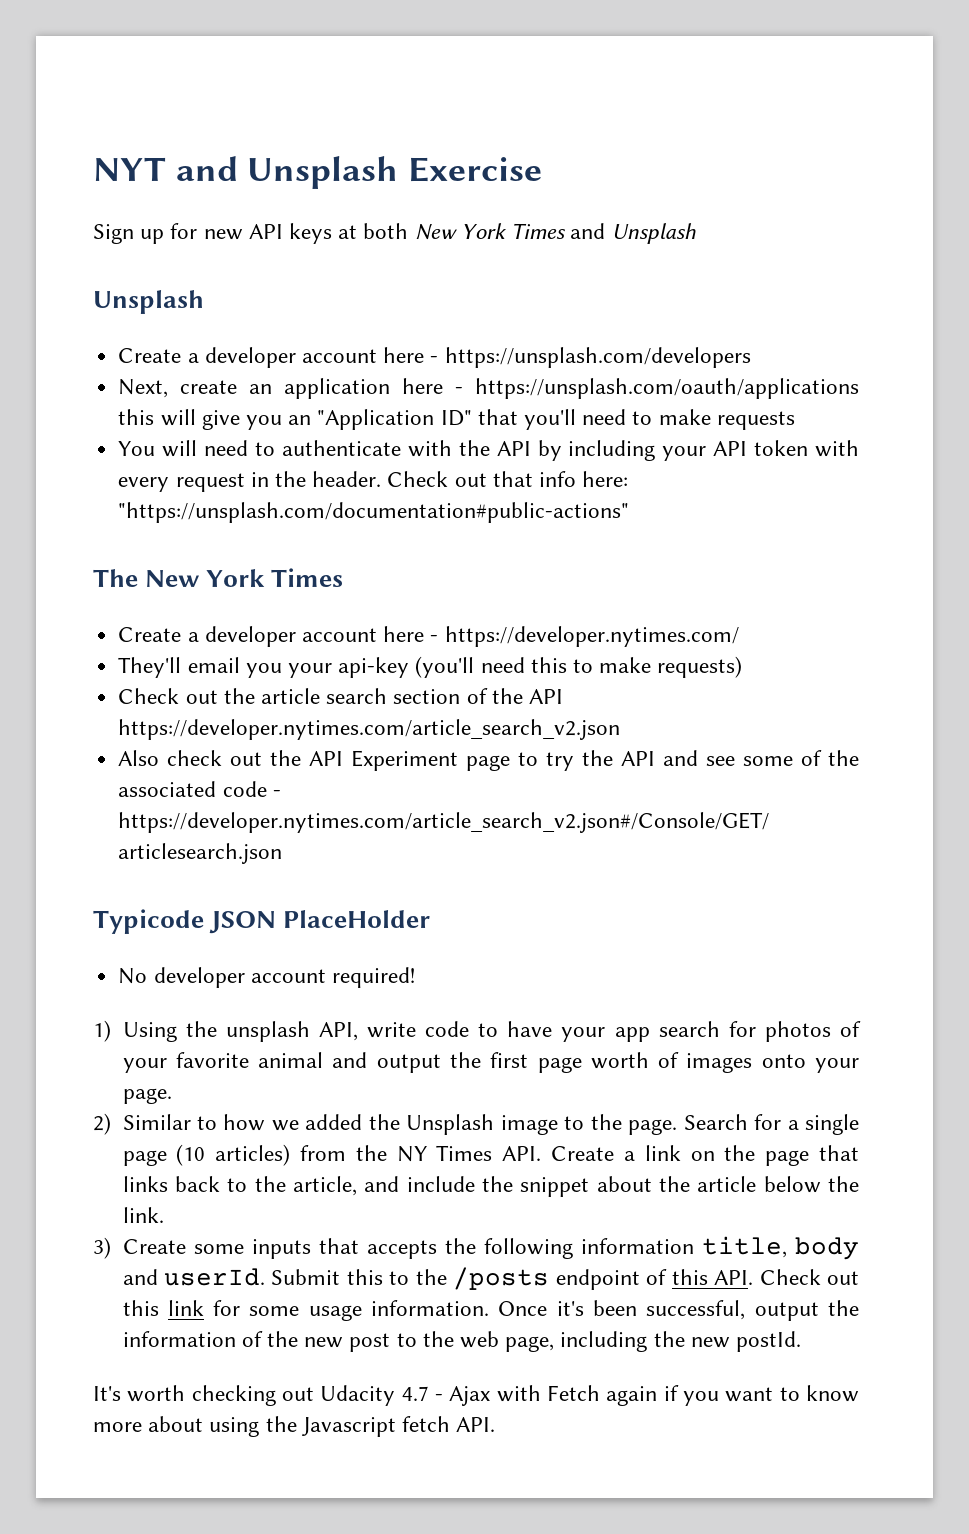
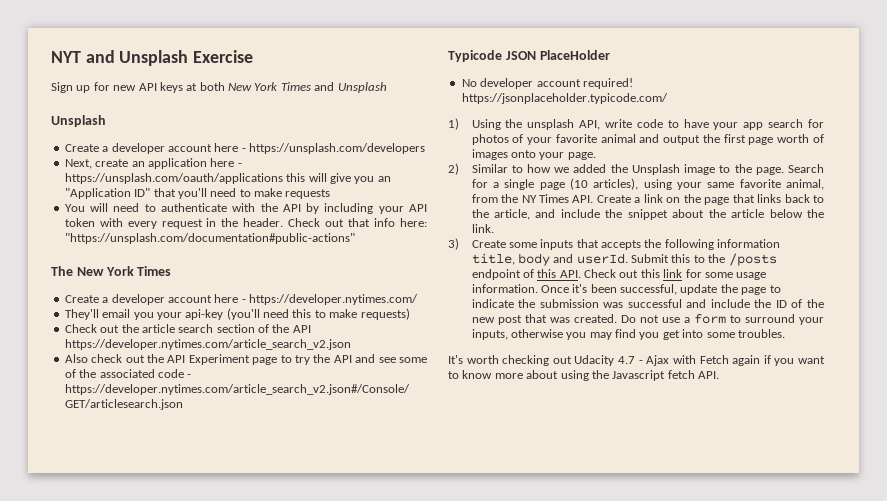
- No developer account required!
+ No developer account required! https://jsonplaceholder.typicode.com/
- Search for a single page (10 articles) from the NY Times API. Create a link on the page that links back to the article, and include the snippet about the article below the link.
+ Search for a single page (10 articles), using your same favorite animal, from the NY Times API. Create a link on the page that links back to the article, and include the snippet about the article below the link.
- Once it's been successful, output the information of the new post to the web page, including the new postId.
+ Once it's been successful, update the page to indicate the submission was successful and include the ID of the new post that was created. Do not use a form to surround your inputs, otherwise you may find you get into some troubles.

